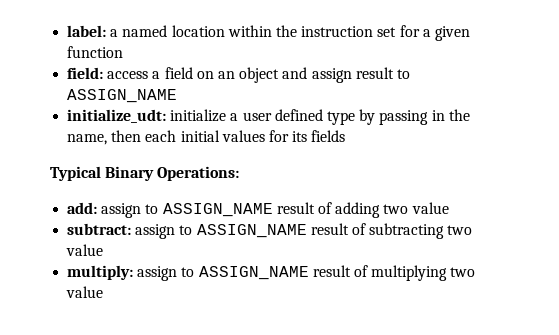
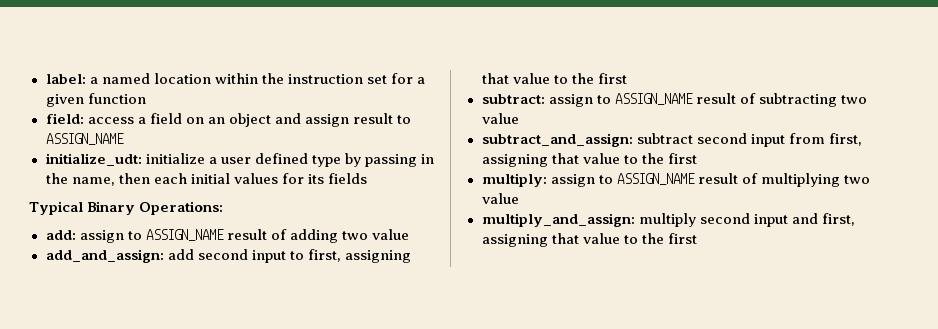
+ add_and_assign: add second input to first, assigning that value to the first
+ subtract_and_assign: subtract second input from first, assigning that value to the first
+ multiply_and_assign: multiply second input and first, assigning that value to the first

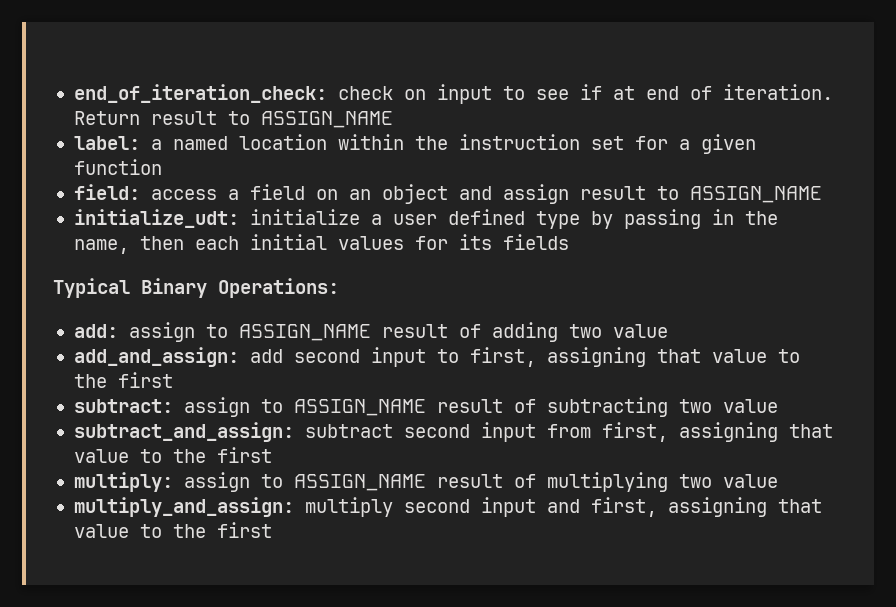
+ end_of_iteration_check: check on input to see if at end of iteration. Return result to ASSIGN_NAME

